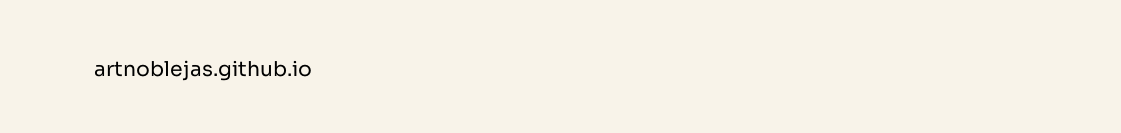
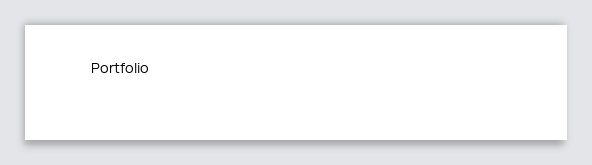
- artnoblejas.github.io
+ Portfolio

